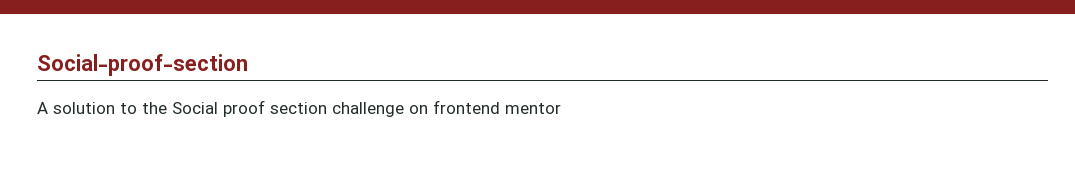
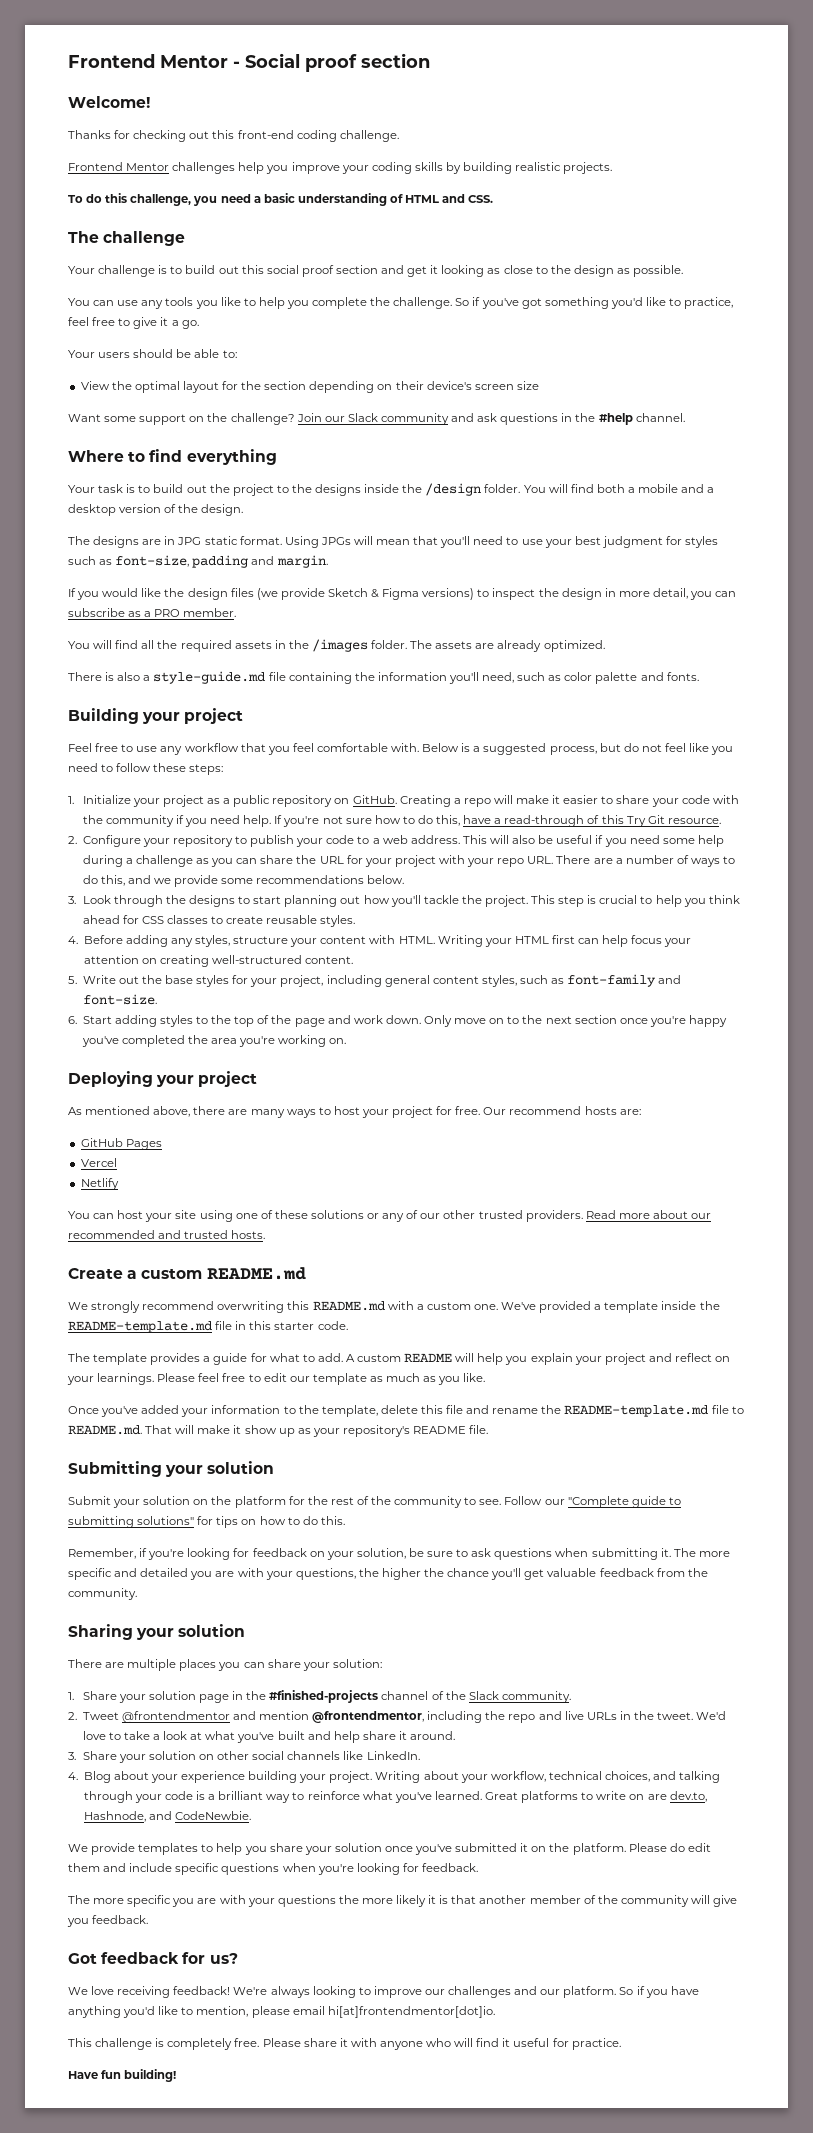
- Social-proof-section
- A solution to the Social proof section challenge on frontend mentor
+ Frontend Mentor - Social proof section
+ Welcome!
+ Thanks for checking out this front-end coding challenge.
+ Frontend Mentor challenges help you improve your coding skills by building realistic projects.
+ To do this challenge, you need a basic understanding of HTML and CSS.
+ The challenge
+ Your challenge is to build out this social proof section and get it looking as close to the design as possible.
+ You can use any tools you like to help you complete the challenge. So if you've got something you'd like to practice, feel free to give it a go.
+ Your users should be able to:
+ View the optimal layout for the section depending on their device's screen size
+ Want some support on the challenge? Join our Slack community and ask questions in the #help channel.
+ Where to find everything
+ Your task is to build out the project to the designs inside the /design folder. You will find both a mobile and a desktop version of the design.
+ The designs are in JPG static format. Using JPGs will mean that you'll need to use your best judgment for styles such as font-size, padding and margin.
+ If you would like the design files (we provide Sketch & Figma versions) to inspect the design in more detail, you can subscribe as a PRO member.
+ You will find all the required assets in the /images folder. The assets are already optimized.
+ There is also a style-guide.md file containing the information you'll need, such as color palette and fonts.
+ Building your project
+ Feel free to use any workflow that you feel comfortable with. Below is a suggested process, but do not feel like you need to follow these steps:
+ 1. Initialize your project as a public repository on GitHub. Creating a repo will make it easier to share your code with the community if you need help. If you're not sure how to do this, have a read-through of this Try Git resource.
+ 2. Configure your repository to publish your code to a web address. This will also be useful if you need some help during a challenge as you can share the URL for your project with your repo URL. There are a number of ways to do this, and we provide some recommendations below.
+ 3. Look through the designs to start planning out how you'll tackle the project. This step is crucial to help you think ahead for CSS classes to create reusable styles.
+ 4. Before adding any styles, structure your content with HTML. Writing your HTML first can help focus your attention on creating well-structured content.
+ 5. Write out the base styles for your project, including general content styles, such as font-family and font-size.
+ 6. Start adding styles to the top of the page and work down. Only move on to the next section once you're happy you've completed the area you're working on.
+ Deploying your project
+ As mentioned above, there are many ways to host your project for free. Our recommend hosts are:
+ GitHub Pages
+ Vercel
+ Netlify
+ You can host your site using one of these solutions or any of our other trusted providers. Read more about our recommended and trusted hosts.
+ Create a custom README.md
+ We strongly recommend overwriting this README.md with a custom one. We've provided a template inside the README-template.md file in this starter code.
+ The template provides a guide for what to add. A custom README will help you explain your project and reflect on your learnings. Please feel free to edit our template as much as you like.
+ Once you've added your information to the template, delete this file and rename the README-template.md file to README.md. That will make it show up as your repository's README file.
+ Submitting your solution
+ Submit your solution on the platform for the rest of the community to see. Follow our "Complete guide to submitting solutions" for tips on how to do this.
+ Remember, if you're looking for feedback on your solution, be sure to ask questions when submitting it. The more specific and detailed you are with your questions, the higher the chance you'll get valuable feedback from the community.
+ Sharing your solution
+ There are multiple places you can share your solution:
+ 1. Share your solution page in the #finished-projects channel of the Slack community.
+ 2. Tweet @frontendmentor and mention @frontendmentor, including the repo and live URLs in the tweet. We'd love to take a look at what you've built and help share it around.
+ 3. Share your solution on other social channels like LinkedIn.
+ 4. Blog about your experience building your project. Writing about your workflow, technical choices, and talking through your code is a brilliant way to reinforce what you've learned. Great platforms to write on are dev.to, Hashnode, and CodeNewbie.
+ We provide templates to help you share your solution once you've submitted it on the platform. Please do edit them and include specific questions when you're looking for feedback.
+ The more specific you are with your questions the more likely it is that another member of the community will give you feedback.
+ Got feedback for us?
+ We love receiving feedback! We're always looking to improve our challenges and our platform. So if you have anything you'd like to mention, please email hi[at]frontendmentor[dot]io.
+ This challenge is completely free. Please share it with anyone who will find it useful for practice.
+ Have fun building!

